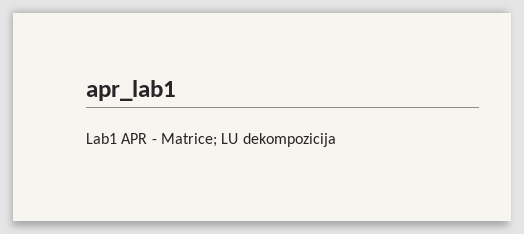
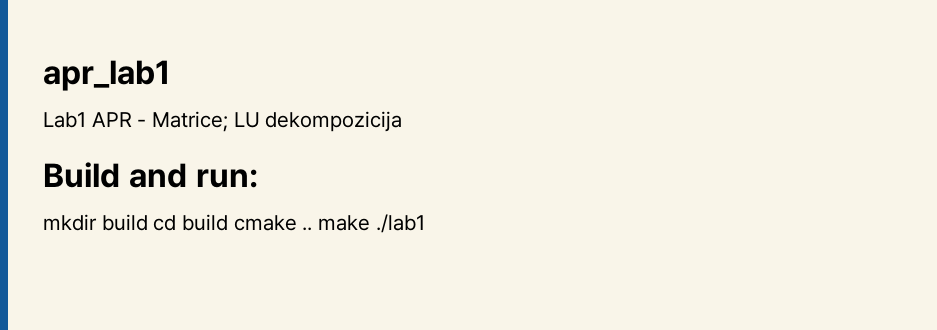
+ Build and run:
+ mkdir build cd build cmake .. make ./lab1

